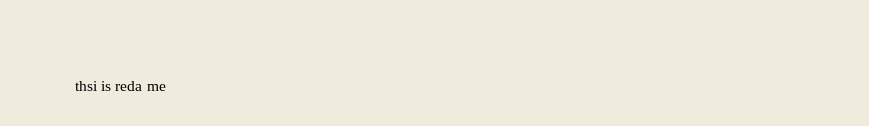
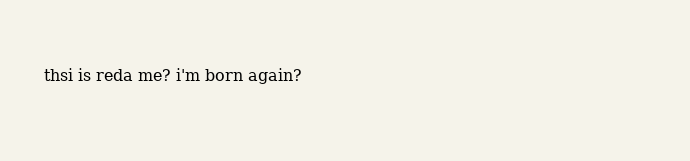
- thsi is reda me
+ thsi is reda me? i'm born again?

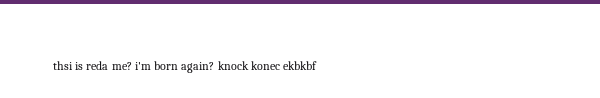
- thsi is reda me? i'm born again?
+ thsi is reda me? i'm born again? knock konec ekbkbf

